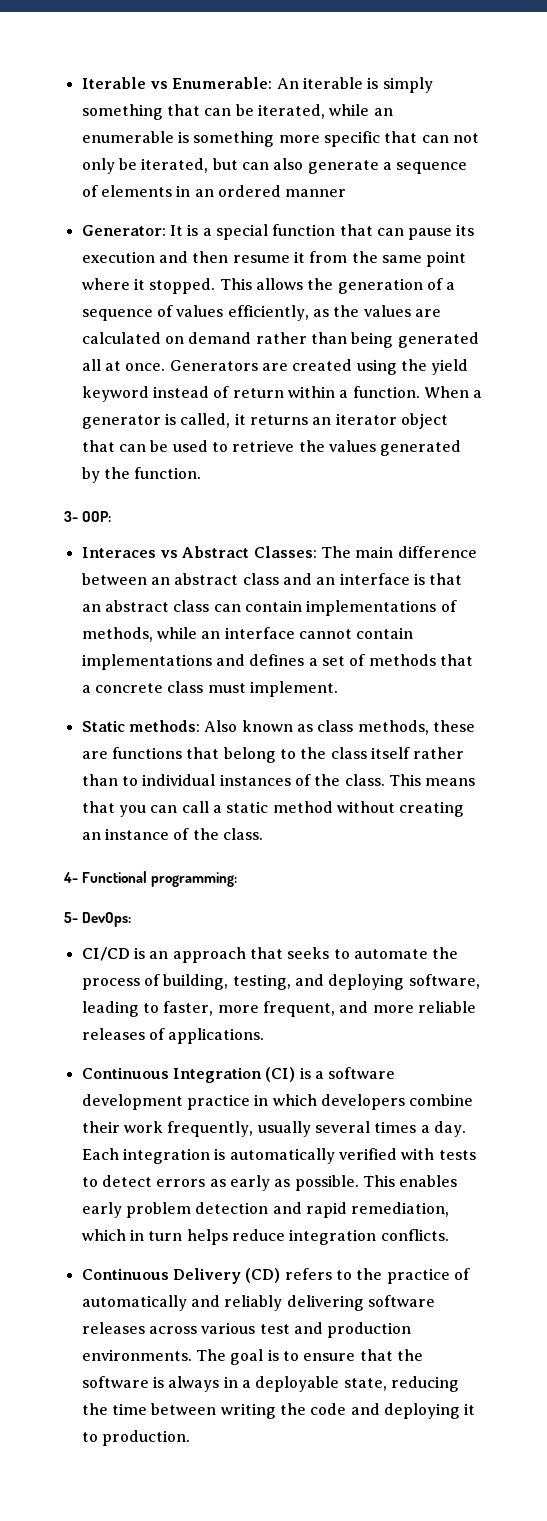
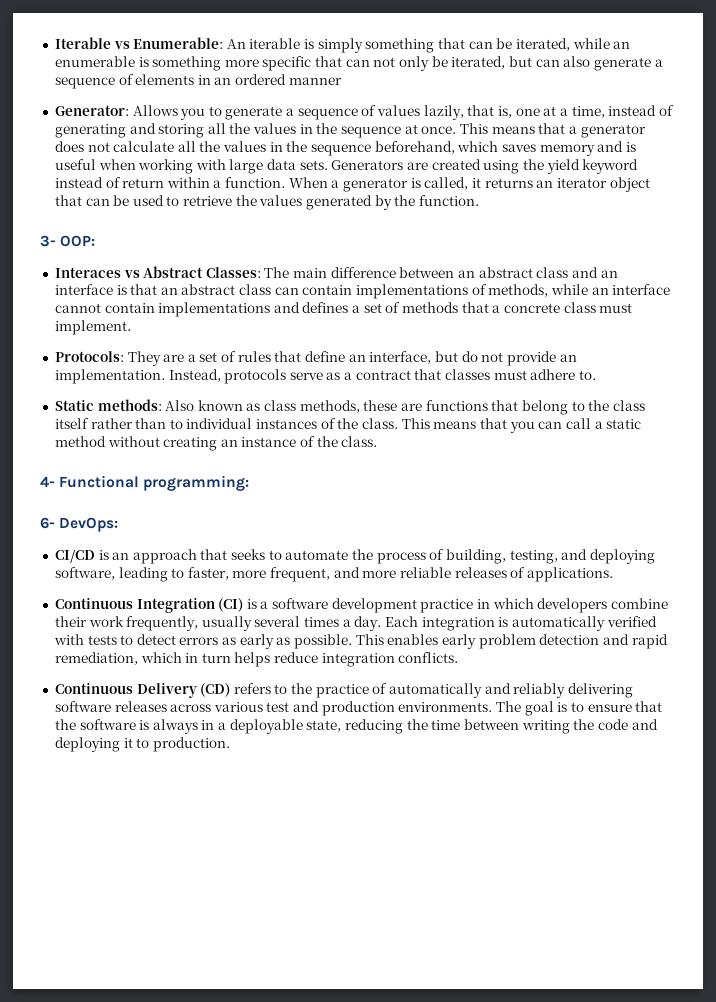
- Generator: It is a special function that can pause its execution and then resume it from the same point where it stopped. This allows the generation of a sequence of values efficiently, as the values are calculated on demand rather than being generated all at once.
+ Generator: Allows you to generate a sequence of values lazily, that is, one at a time, instead of generating and storing all the values in the sequence at once. This means that a generator does not calculate all the values in the sequence beforehand, which saves memory and is useful when working with large data sets.
+ Protocols: They are a set of rules that define an interface, but do not provide an implementation. Instead, protocols serve as a contract that classes must adhere to.
- 5- DevOps:
+ 6- DevOps:

